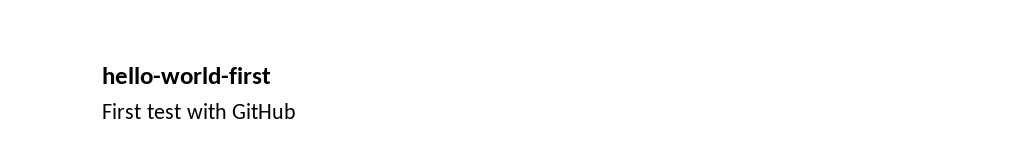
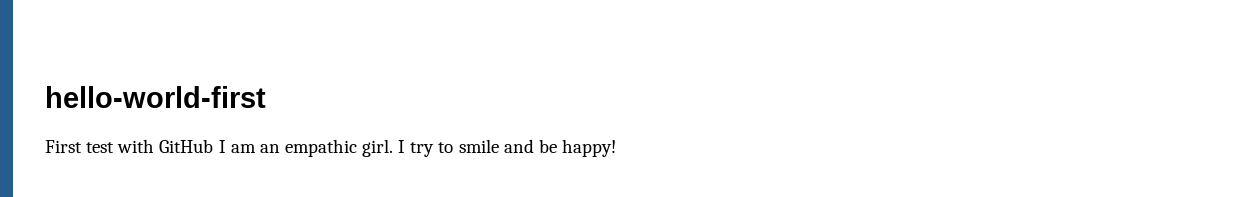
- First test with GitHub
+ First test with GitHub I am an empathic girl. I try to smile and be happy!

